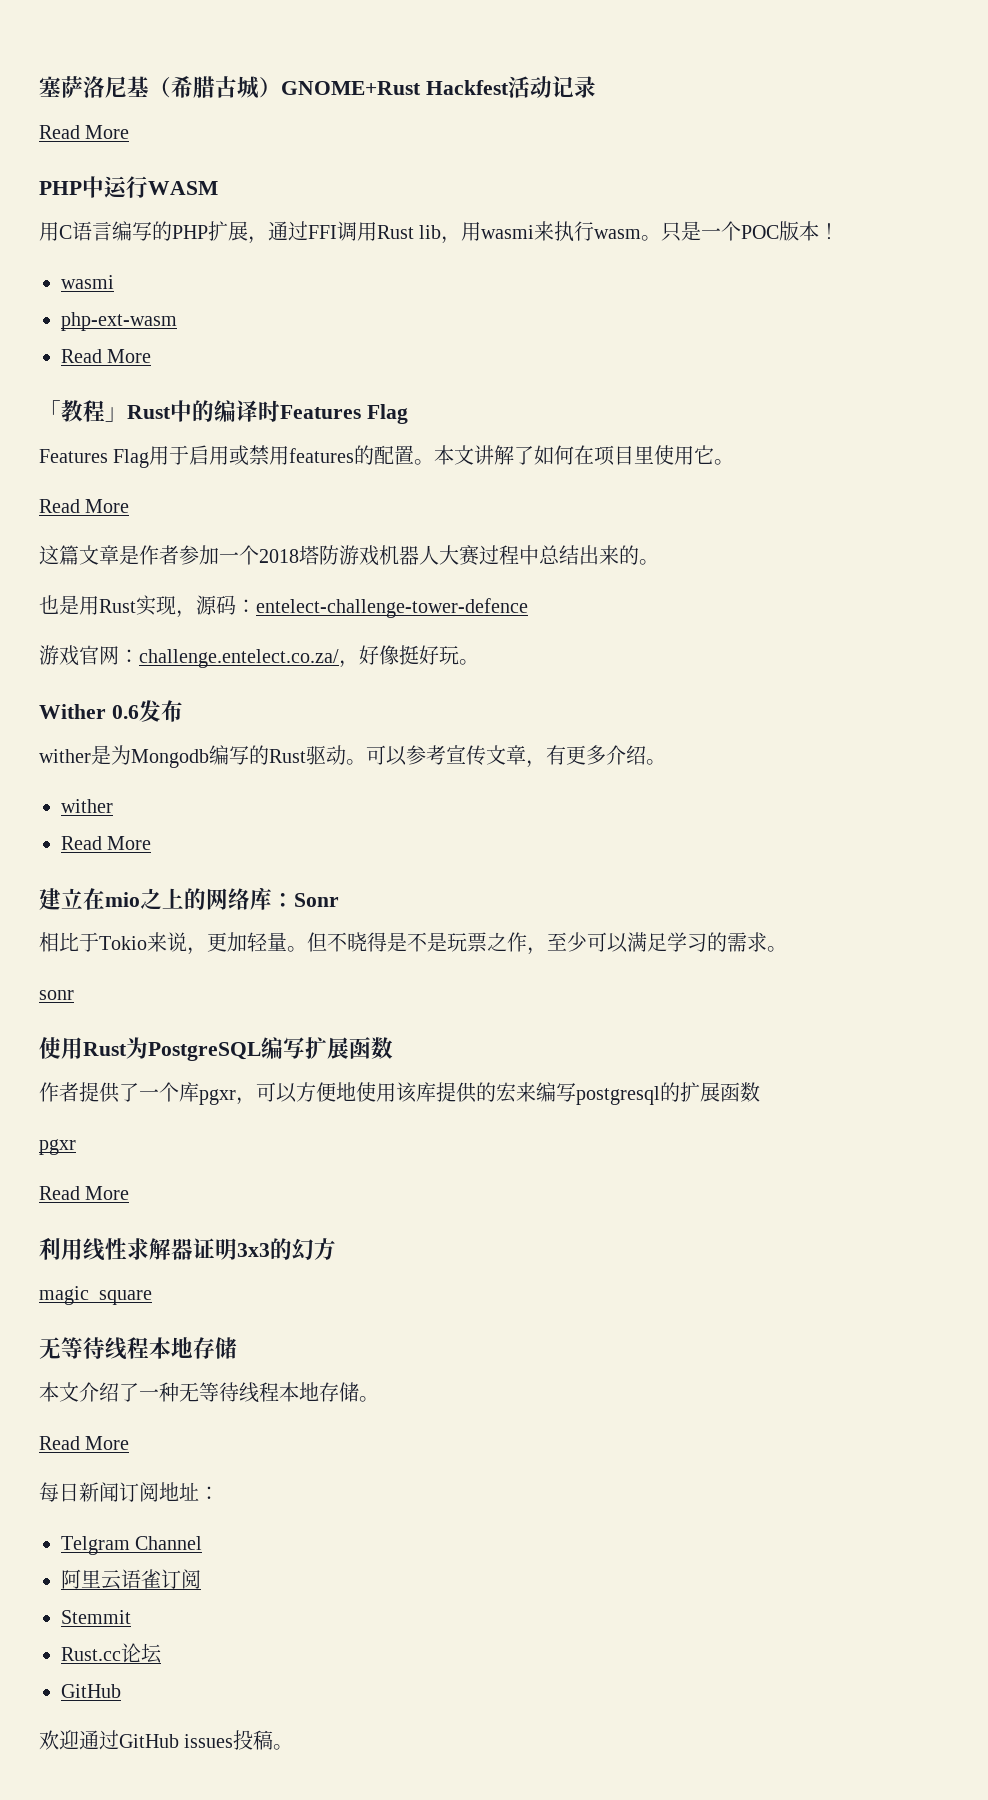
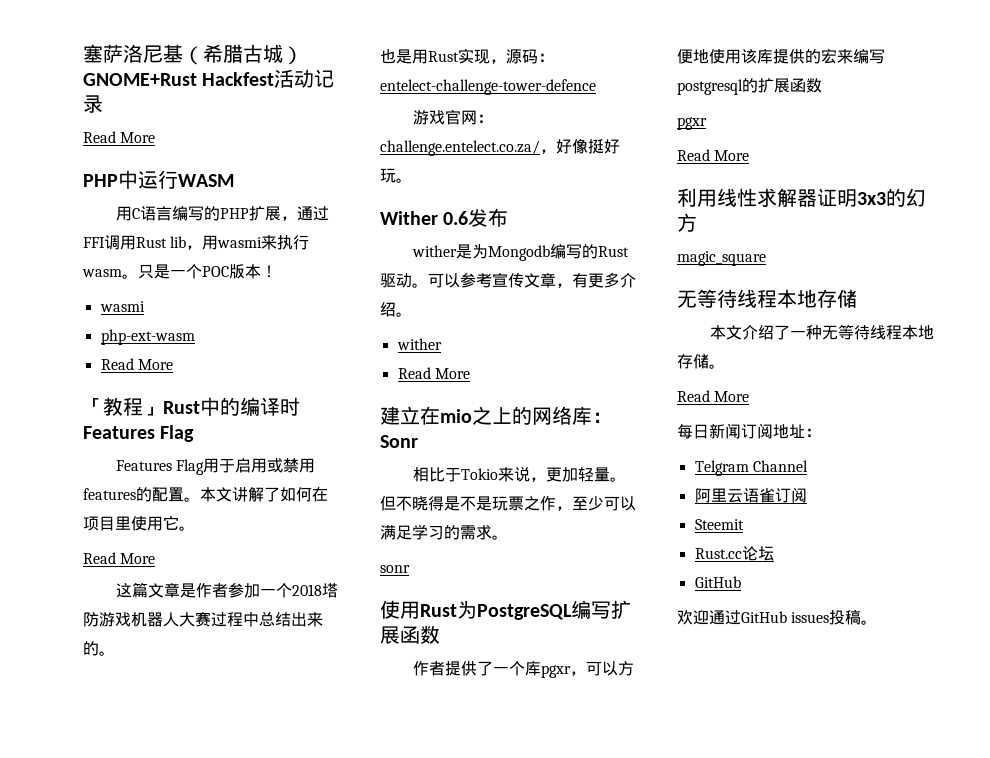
- Stemmit
+ Steemit

